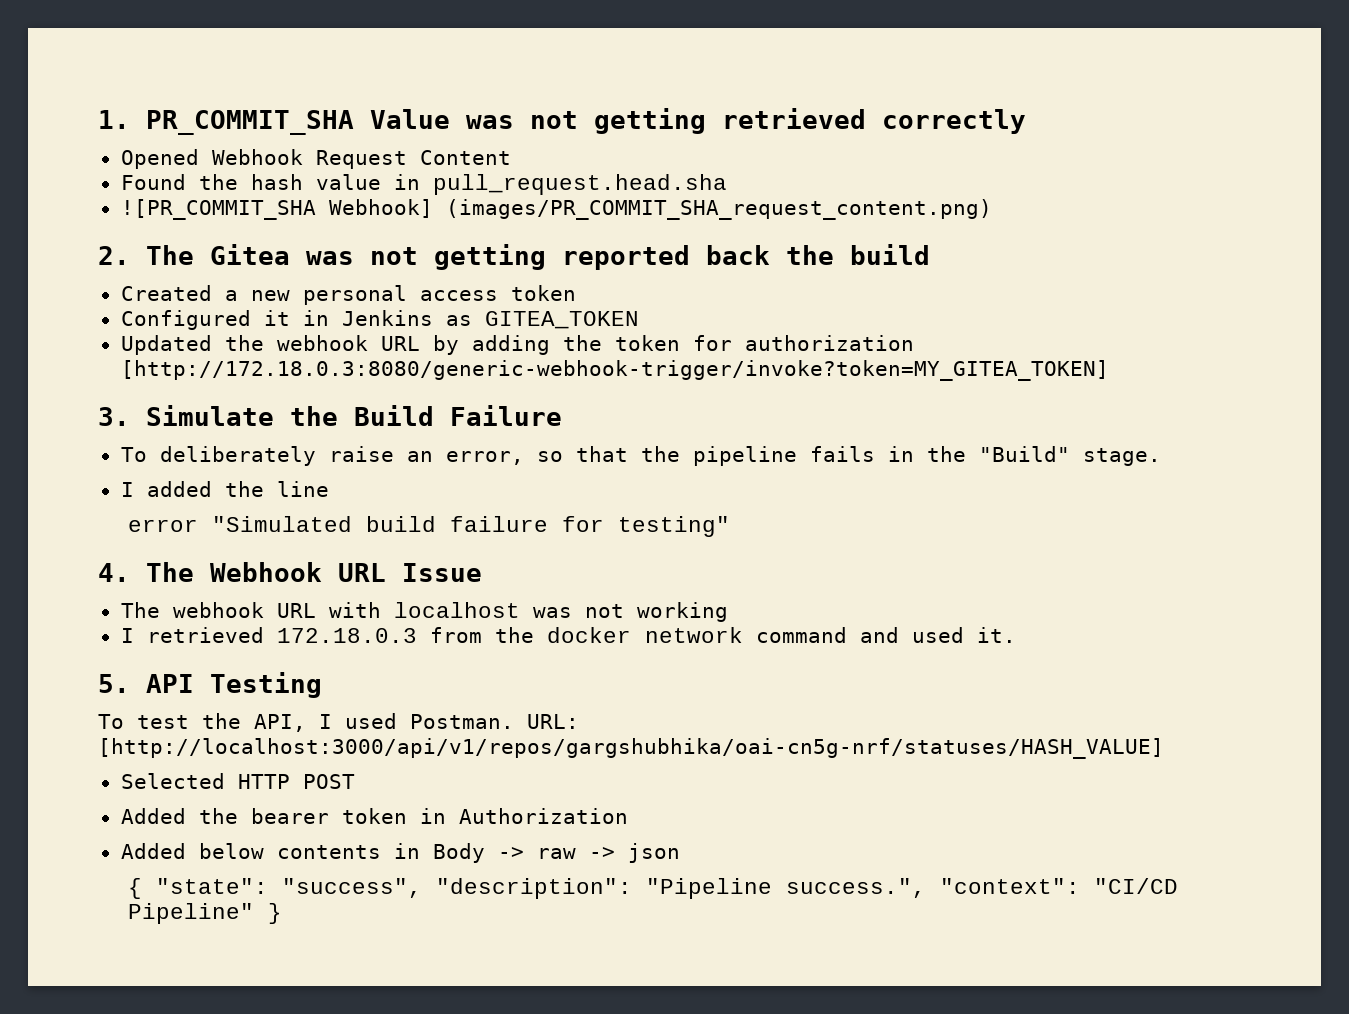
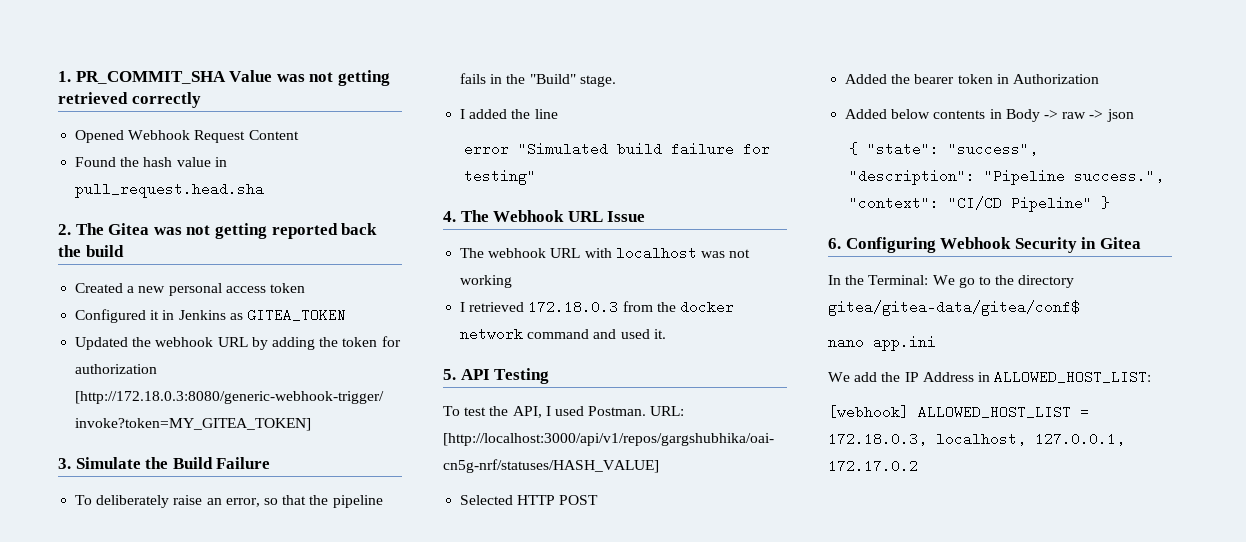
- ![PR_COMMIT_SHA Webhook] (images/PR_COMMIT_SHA_request_content.png)
+ 6. Configuring Webhook Security in Gitea
+ In the Terminal: We go to the directory gitea/gitea-data/gitea/conf$
+ nano app.ini
+ We add the IP Address in ALLOWED_HOST_LIST:
+ [webhook] ALLOWED_HOST_LIST = 172.18.0.3, localhost, 127.0.0.1, 172.17.0.2

